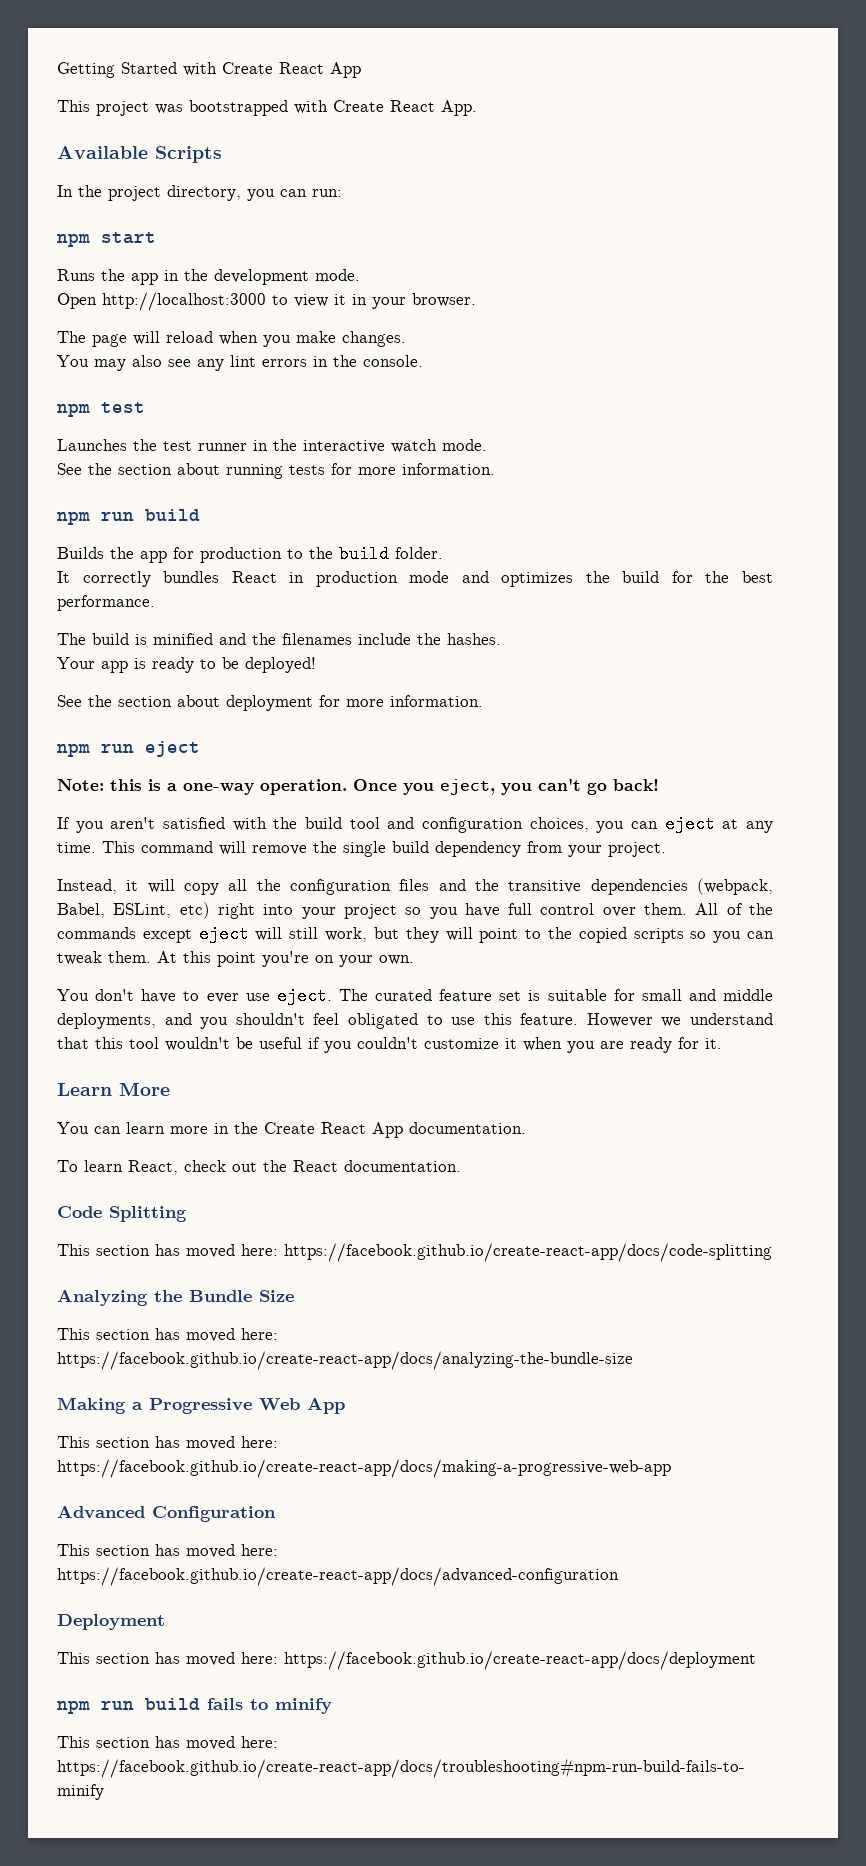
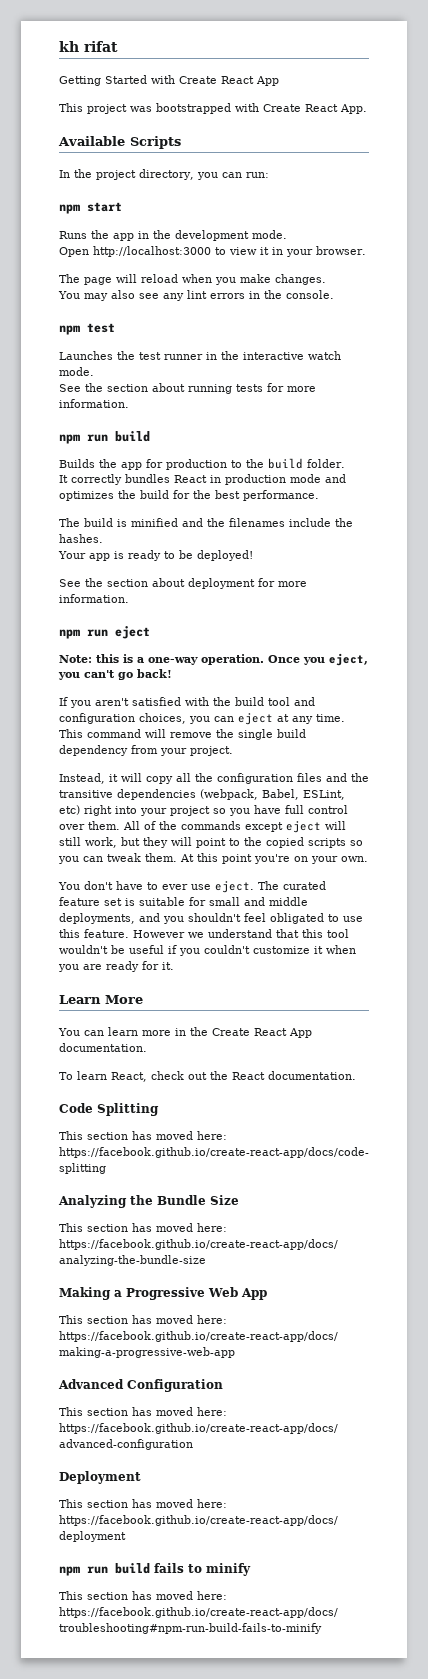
+ kh rifat

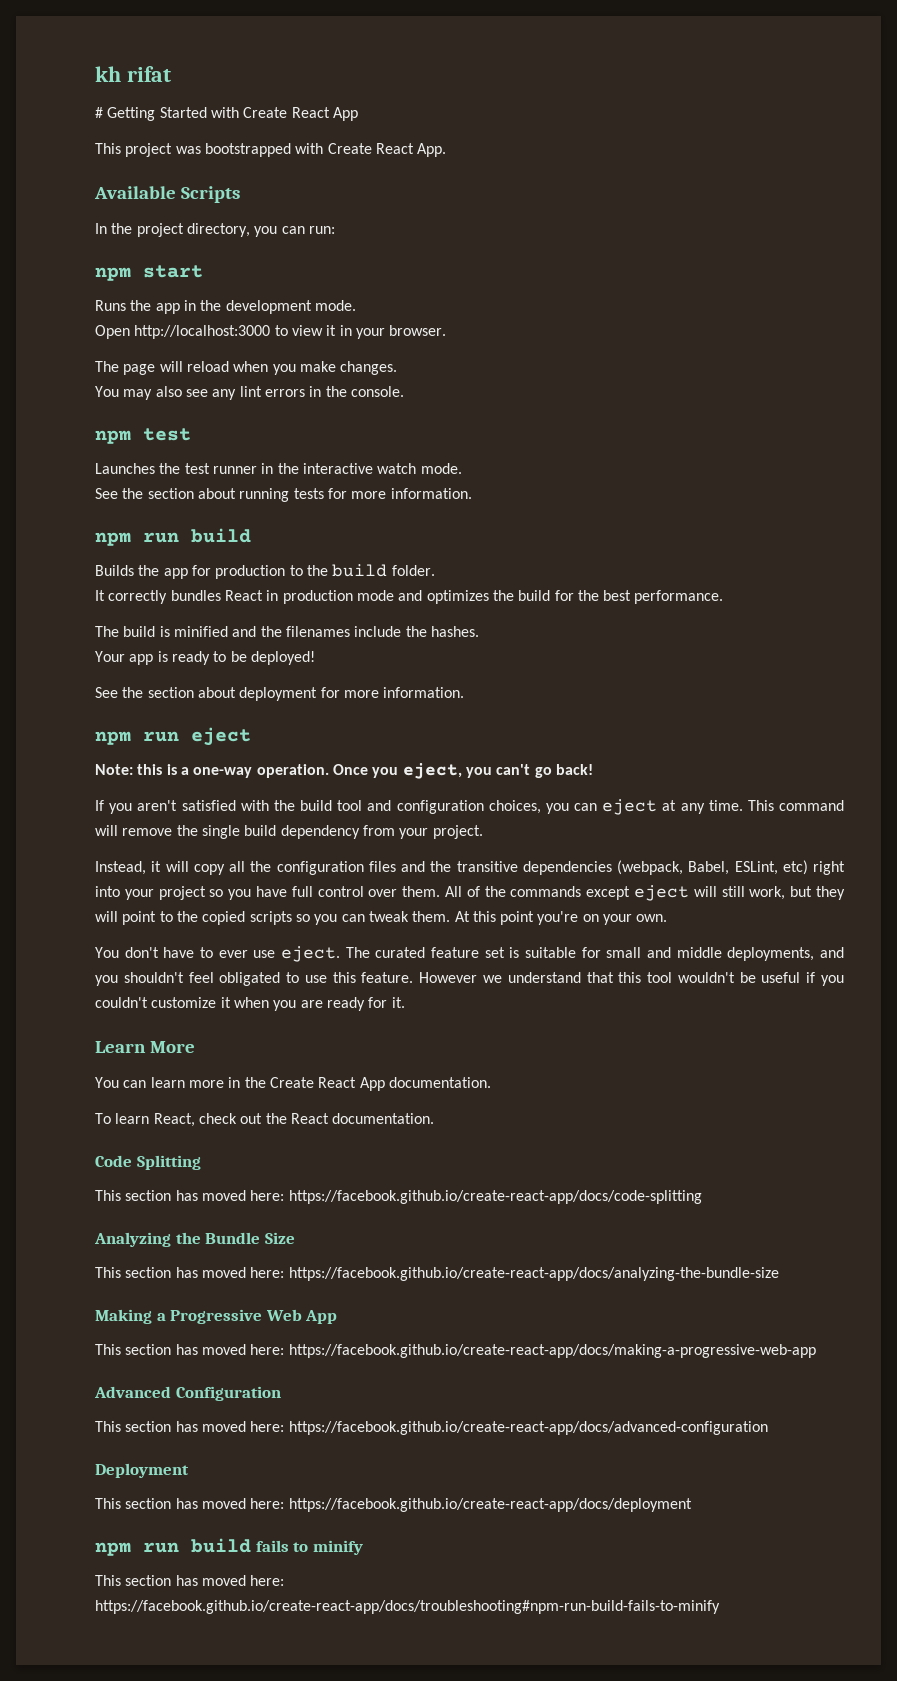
- Getting Started with Create React App
+ # Getting Started with Create React App

